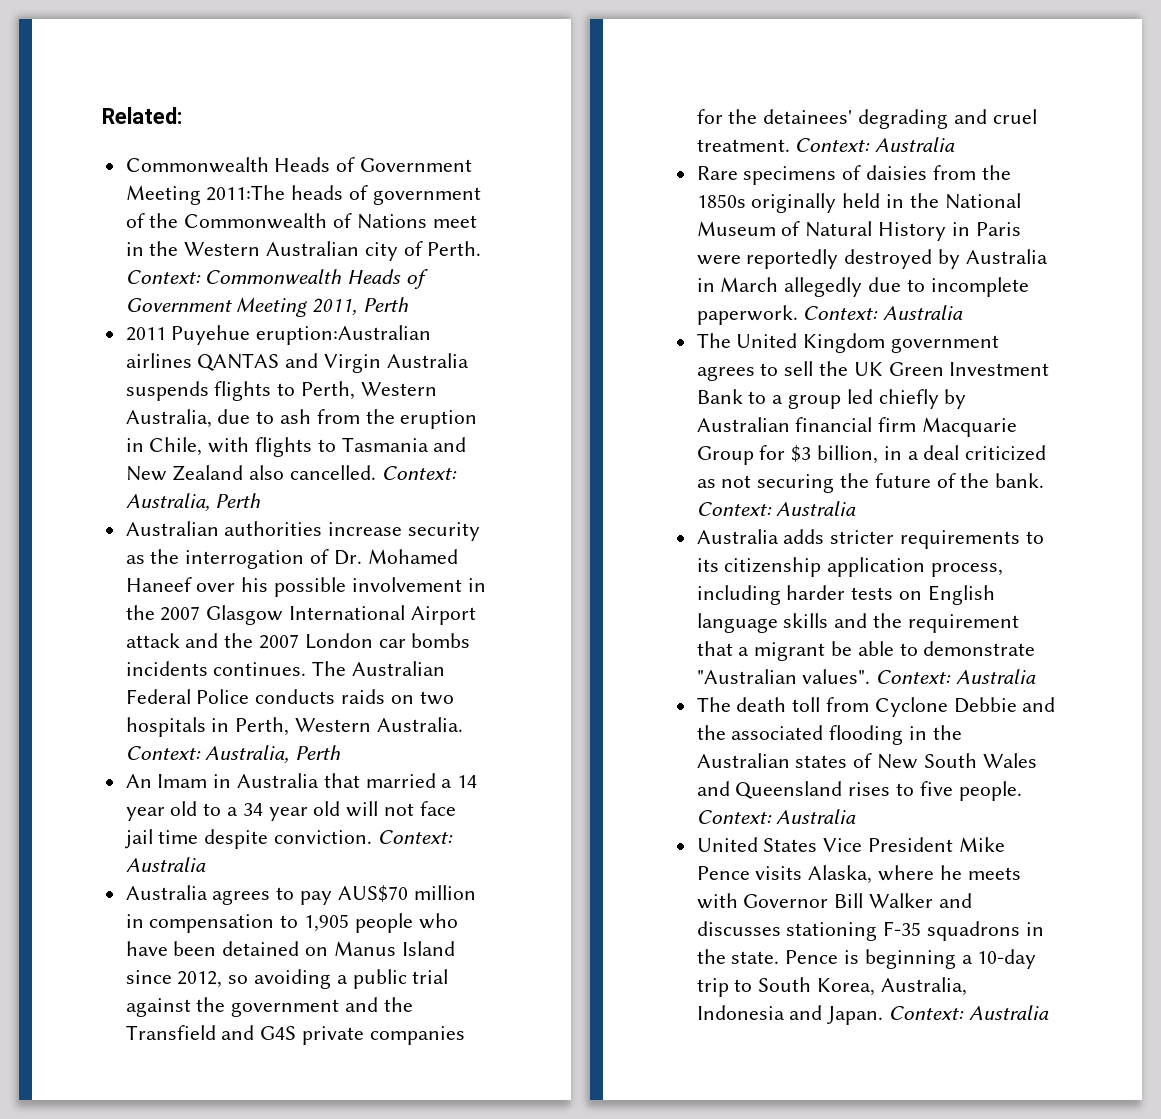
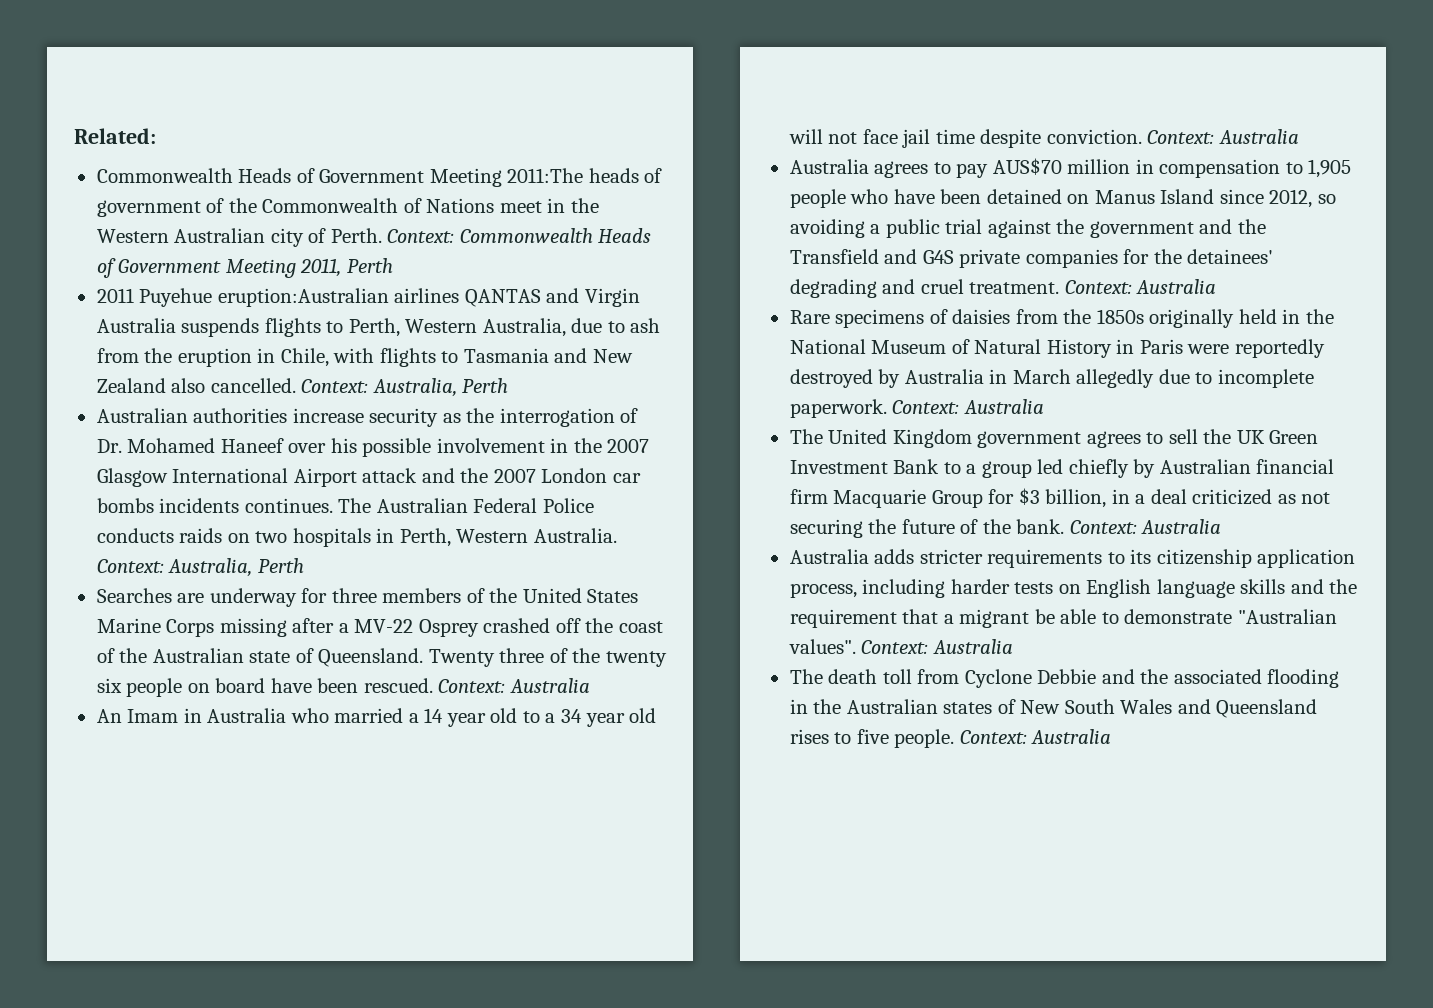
+ Searches are underway for three members of the United States Marine Corps missing after a MV-22 Osprey crashed off the coast of the Australian state of Queensland. Twenty three of the twenty six people on board have been rescued. Context: Australia
- An Imam in Australia that married a 14 year old to a 34 year old will not face jail time despite conviction.
+ An Imam in Australia who married a 14 year old to a 34 year old will not face jail time despite conviction.
- United States Vice President Mike Pence visits Alaska, where he meets with Governor Bill Walker and discusses stationing F-35 squadrons in the state. Pence is beginning a 10-day trip to South Korea, Australia, Indonesia and Japan. Context: Australia

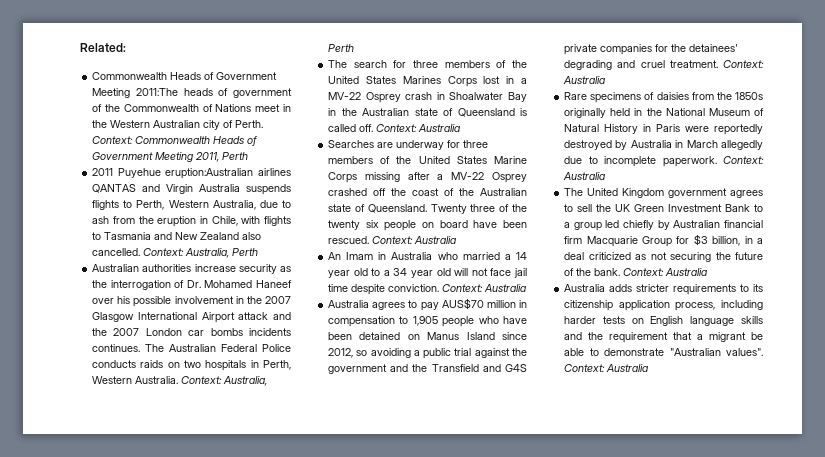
+ The search for three members of the United States Marines Corps lost in a MV-22 Osprey crash in Shoalwater Bay in the Australian state of Queensland is called off. Context: Australia
- The death toll from Cyclone Debbie and the associated flooding in the Australian states of New South Wales and Queensland rises to five people. Context: Australia

